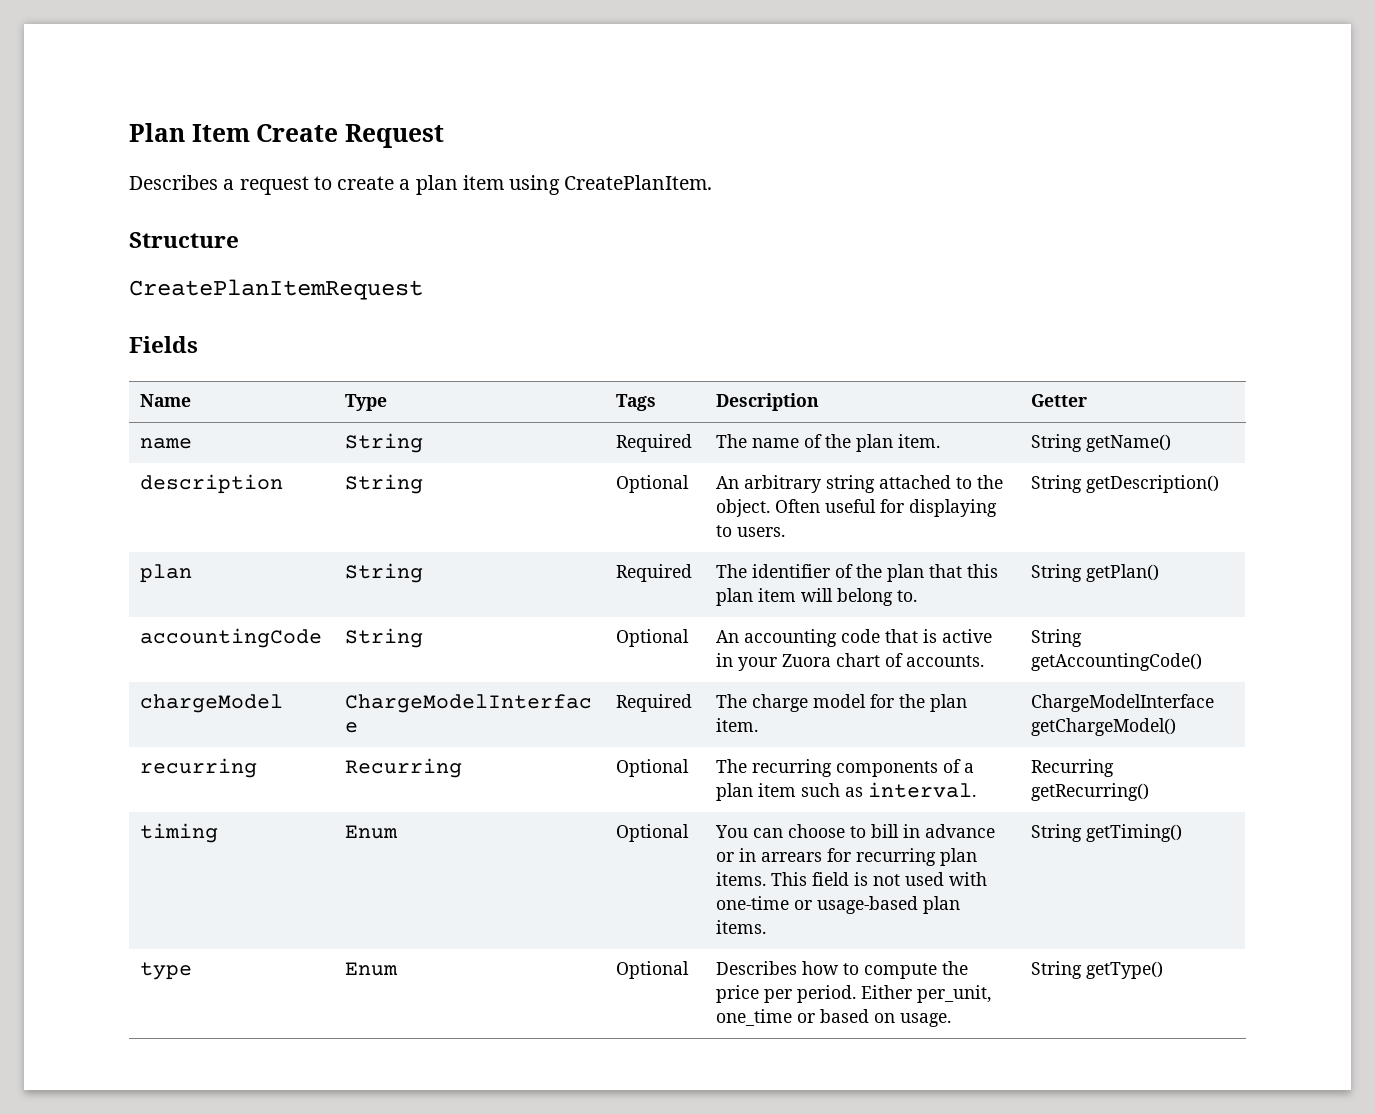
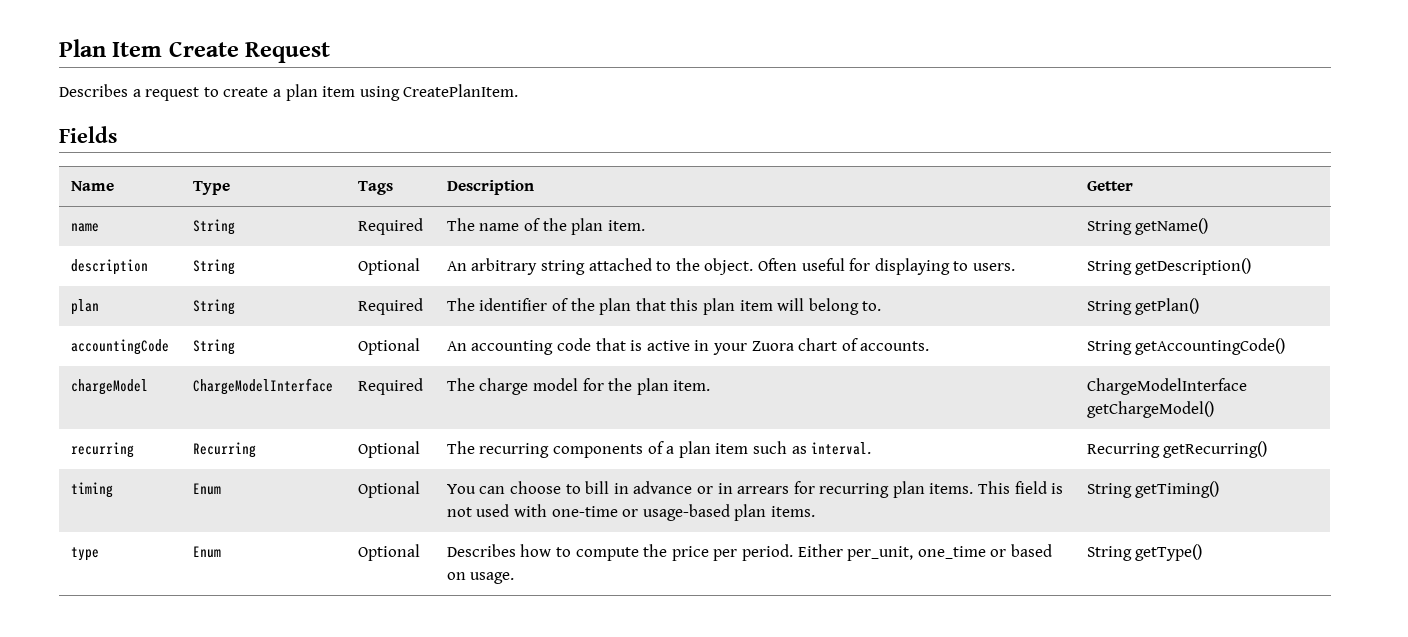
- Structure
- CreatePlanItemRequest

